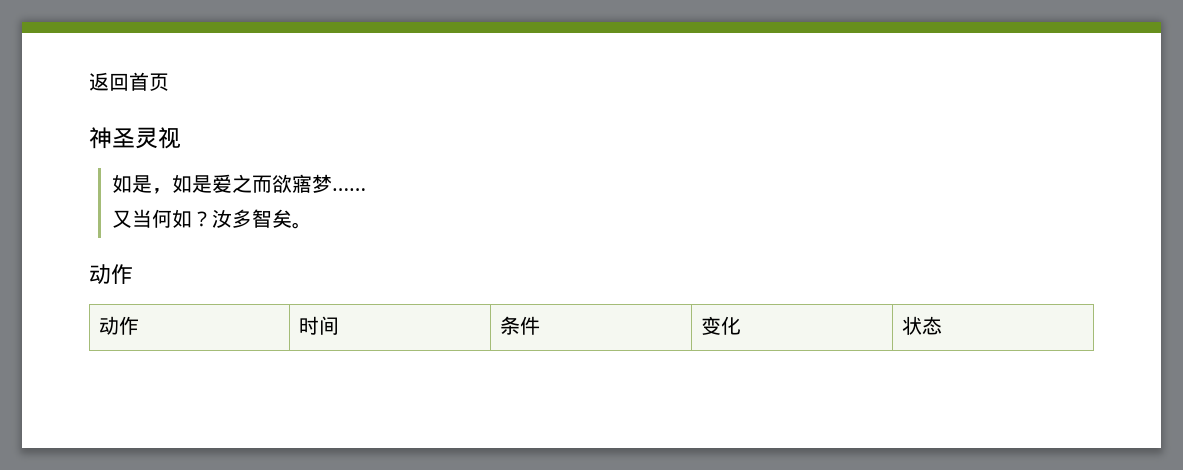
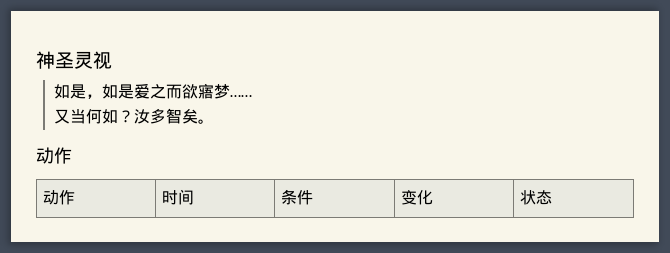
- 返回首页

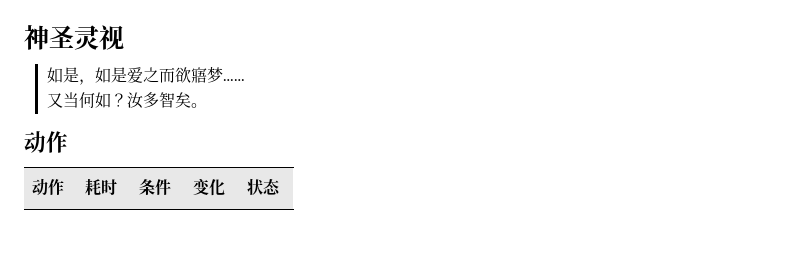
- 动作 | 时间 | 条件 | 变化 | 状态
+ 动作 | 耗时 | 条件 | 变化 | 状态

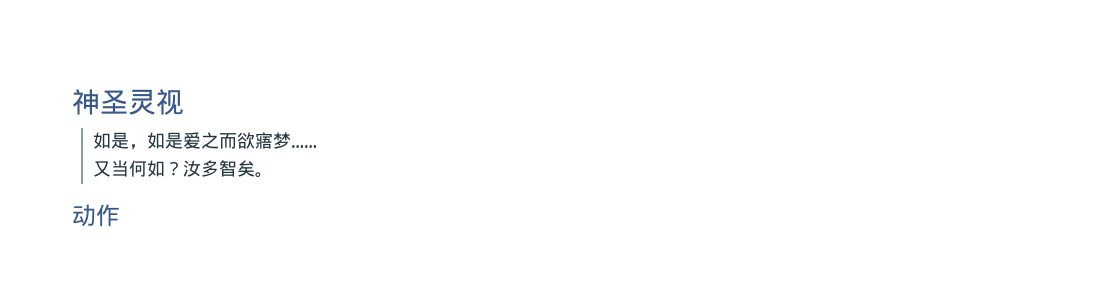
- 动作 | 耗时 | 条件 | 变化 | 状态

